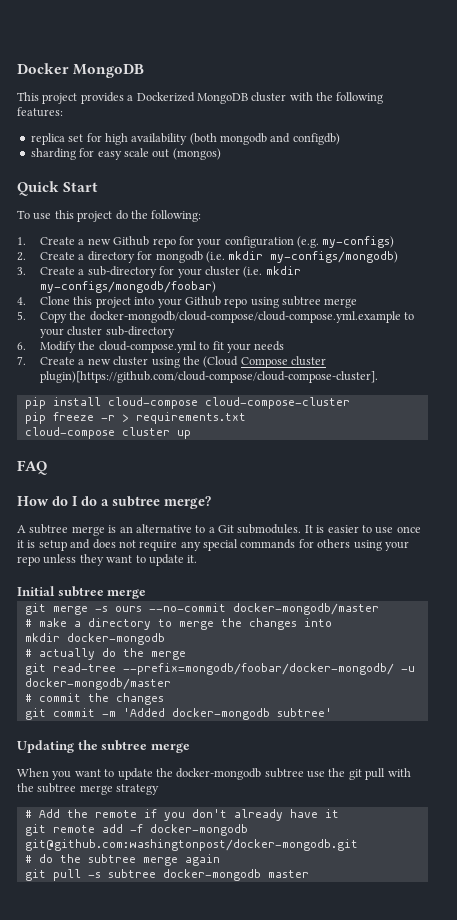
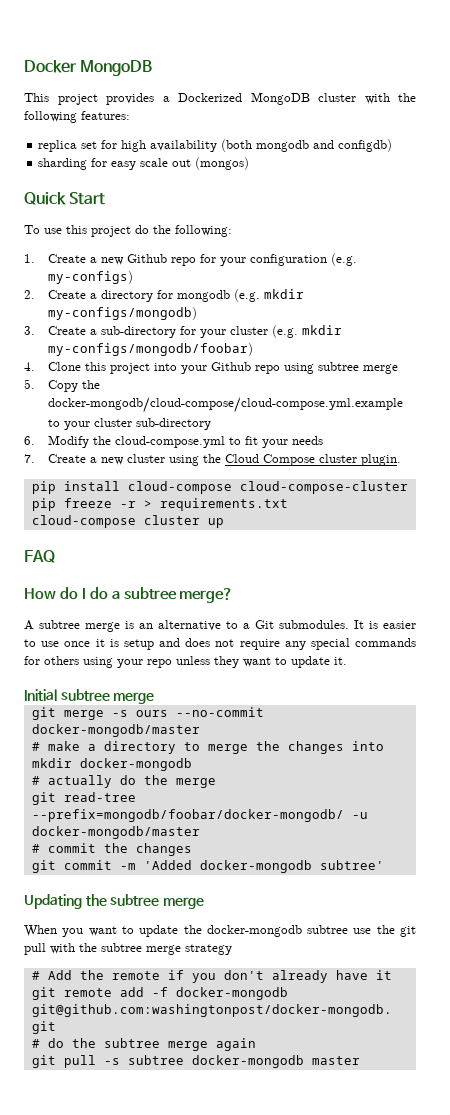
- 2. Create a directory for mongodb (i.e. mkdir my-configs/mongodb)
+ 2. Create a directory for mongodb (e.g. mkdir my-configs/mongodb)
- 3. Create a sub-directory for your cluster (i.e. mkdir my-configs/mongodb/foobar)
+ 3. Create a sub-directory for your cluster (e.g. mkdir my-configs/mongodb/foobar)
- 7. Create a new cluster using the (Cloud Compose cluster plugin)[https://github.com/cloud-compose/cloud-compose-cluster].
+ 7. Create a new cluster using the Cloud Compose cluster plugin.

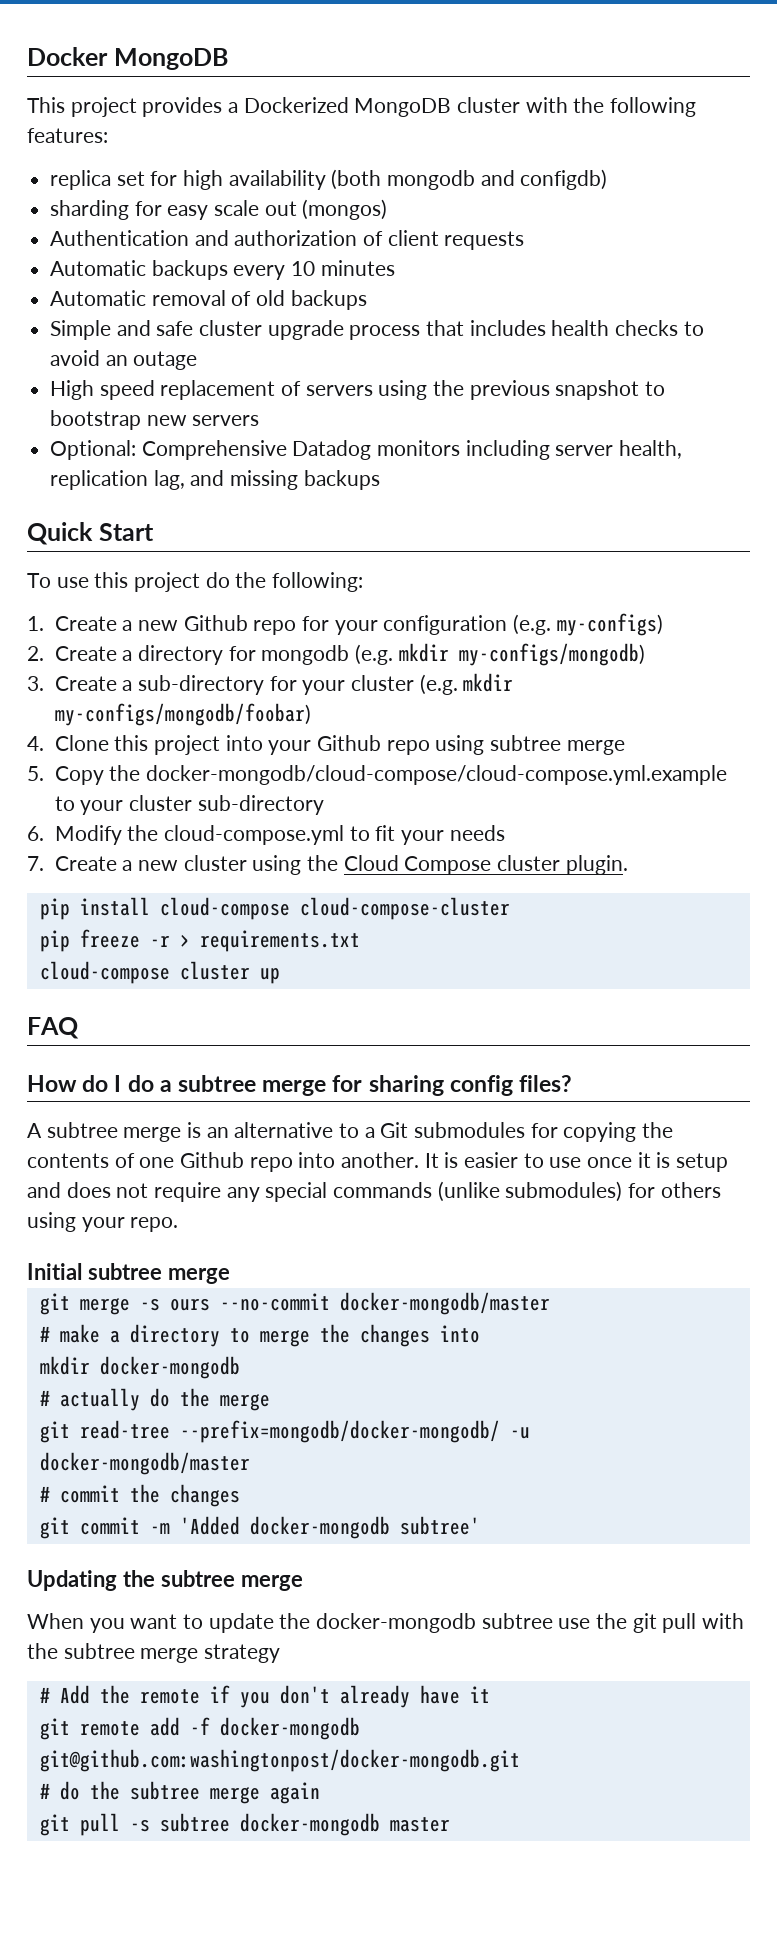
+ Authentication and authorization of client requests
+ Automatic backups every 10 minutes
+ Automatic removal of old backups
+ Simple and safe cluster upgrade process that includes health checks to avoid an outage
+ High speed replacement of servers using the previous snapshot to bootstrap new servers
+ Optional: Comprehensive Datadog monitors including server health, replication lag, and missing backups
- How do I do a subtree merge?
+ How do I do a subtree merge for sharing config files?
- A subtree merge is an alternative to a Git submodules.
+ A subtree merge is an alternative to a Git submodules for copying the contents of one Github repo into another.
- It is easier to use once it is setup and does not require any special commands for others using your repo unless they want to update it.
+ It is easier to use once it is setup and does not require any special commands (unlike submodules) for others using your repo.
- git read-tree --prefix=mongodb/foobar/docker-mongodb/ -u docker-mongodb/master
+ git read-tree --prefix=mongodb/docker-mongodb/ -u docker-mongodb/master

